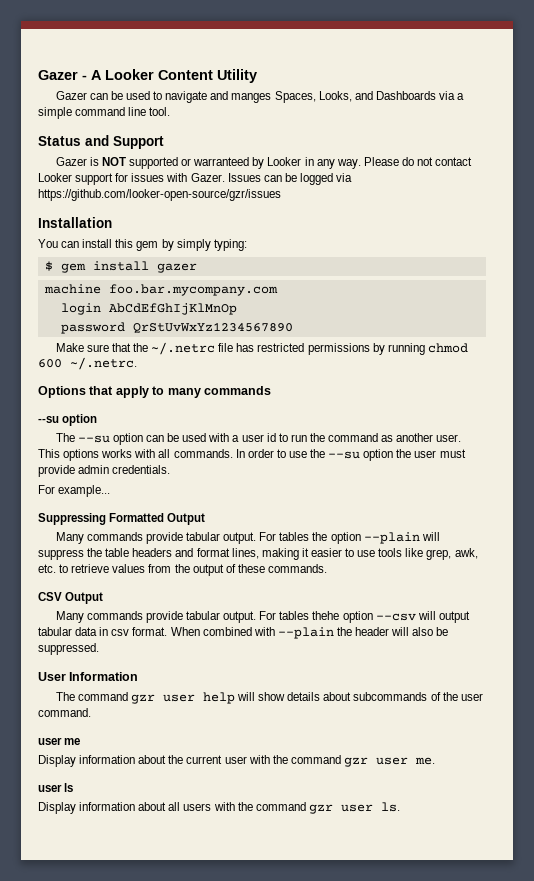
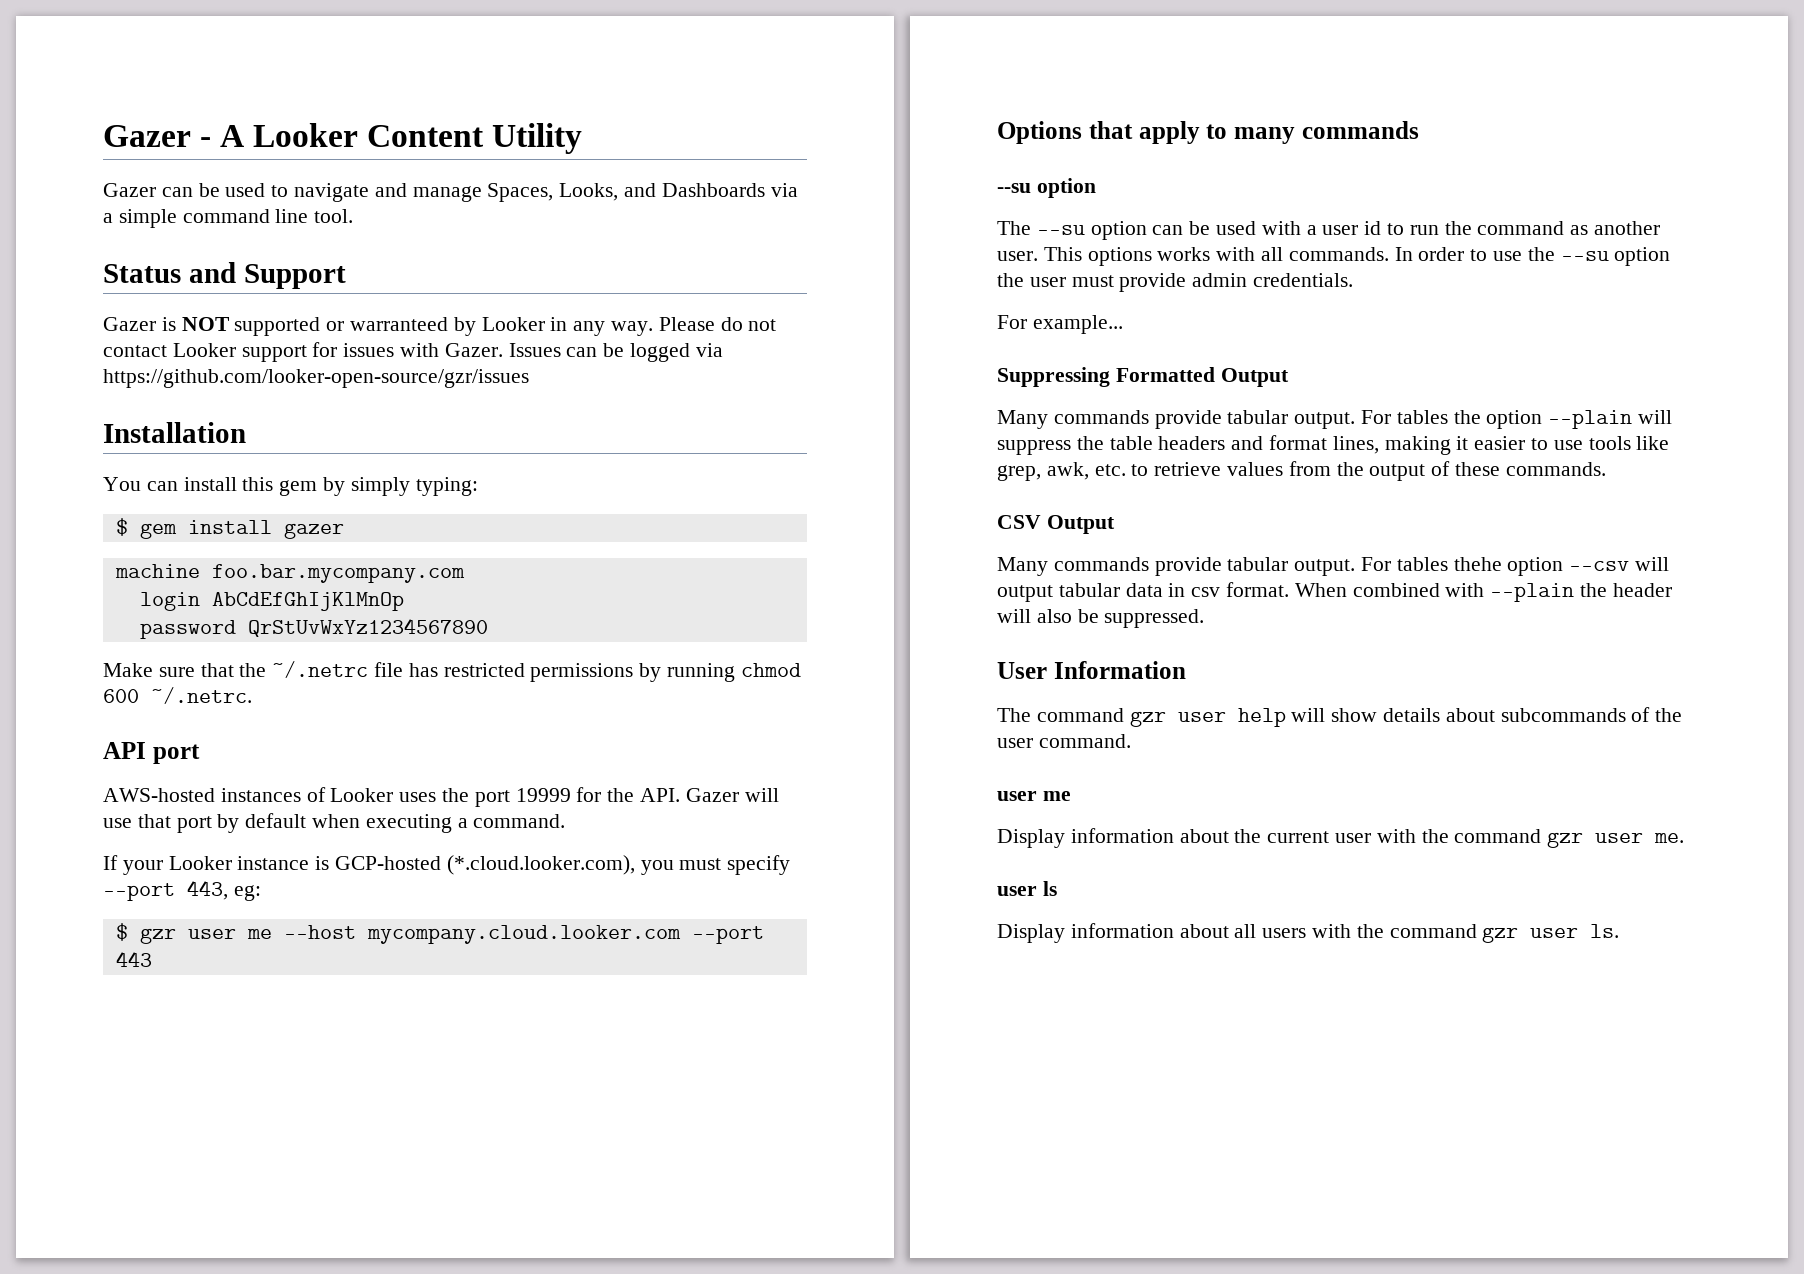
- Gazer can be used to navigate and manges Spaces, Looks, and Dashboards via a simple command line tool.
+ Gazer can be used to navigate and manage Spaces, Looks, and Dashboards via a simple command line tool.
+ API port
+ AWS-hosted instances of Looker uses the port 19999 for the API. Gazer will use that port by default when executing a command.
+ If your Looker instance is GCP-hosted (*.cloud.looker.com), you must specify --port 443, eg:
+ $ gzr user me --host mycompany.cloud.looker.com --port 443

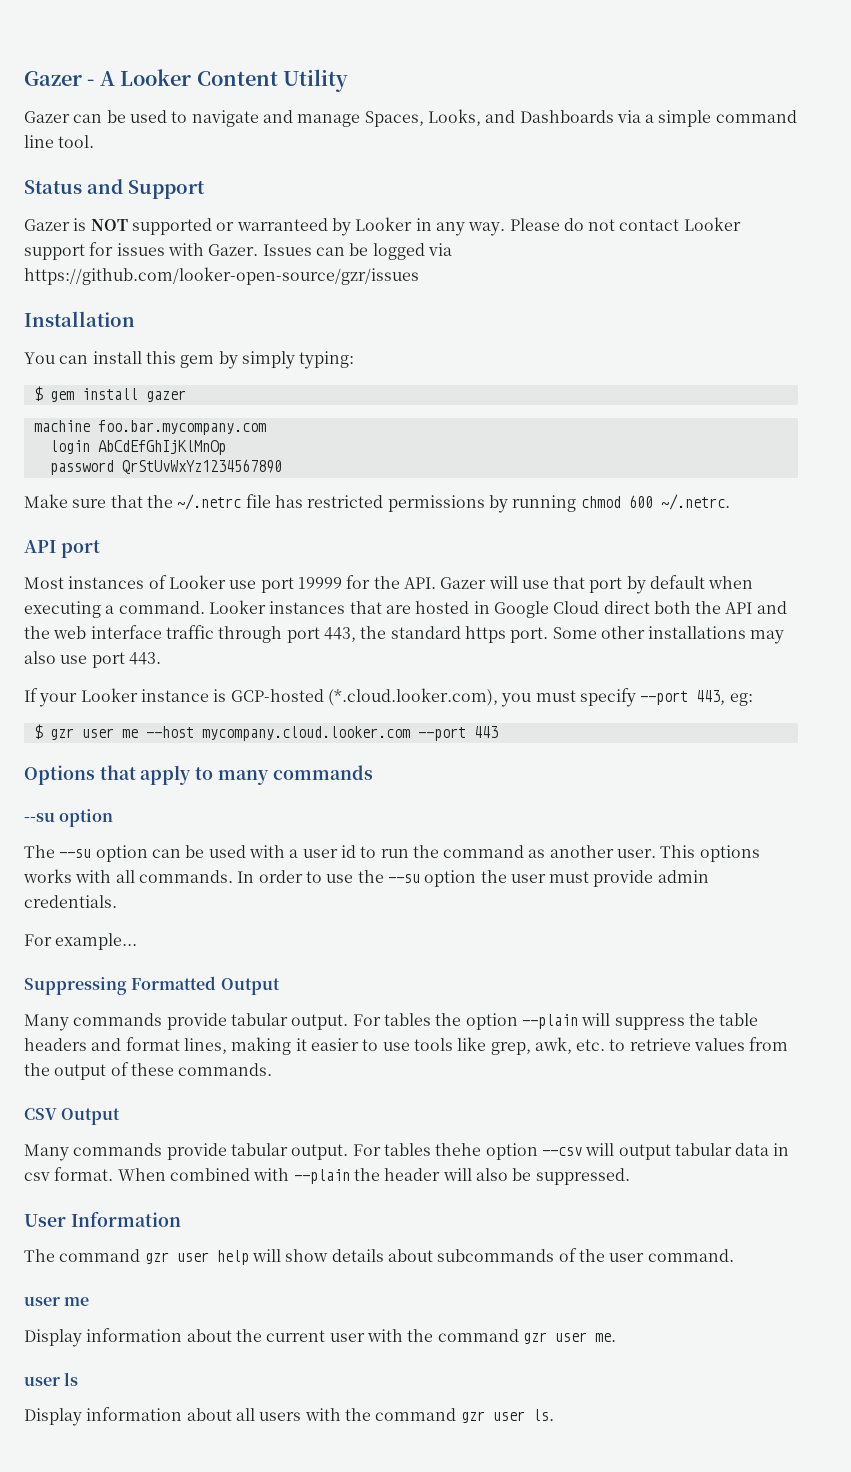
- AWS-hosted instances of Looker uses the port 19999 for the API. Gazer will use that port by default when executing a command.
+ Most instances of Looker use port 19999 for the API. Gazer will use that port by default when executing a command. Looker instances that are hosted in Google Cloud direct both the API and the web interface traffic through port 443, the standard https port. Some other installations may also use port 443.

